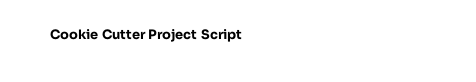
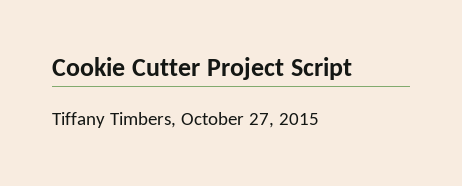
+ Tiffany Timbers, October 27, 2015

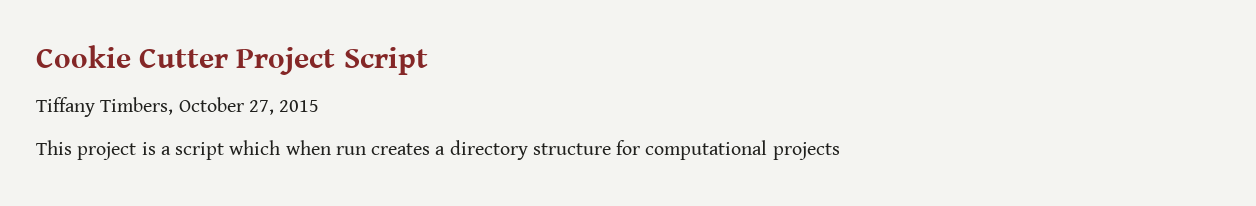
+ This project is a script which when run creates a directory structure for computational projects

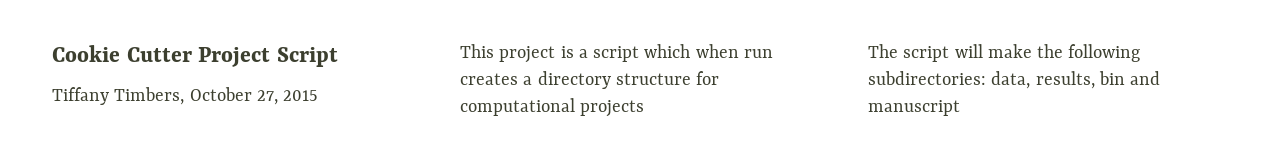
+ The script will make the following subdirectories: data, results, bin and manuscript

